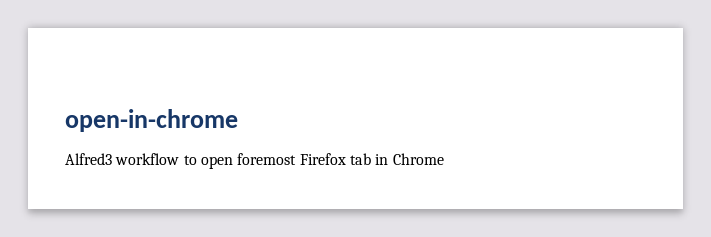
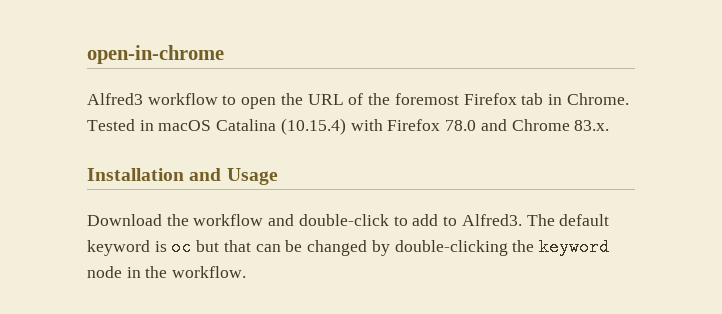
- Alfred3 workflow to open foremost Firefox tab in Chrome
+ Alfred3 workflow to open the URL of the foremost Firefox tab in Chrome. Tested in macOS Catalina (10.15.4) with Firefox 78.0 and Chrome 83.x.
+ Installation and Usage
+ Download the workflow and double-click to add to Alfred3. The default keyword is oc but that can be changed by double-clicking the keyword node in the workflow.

